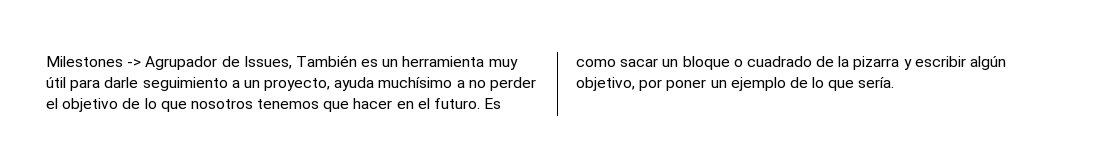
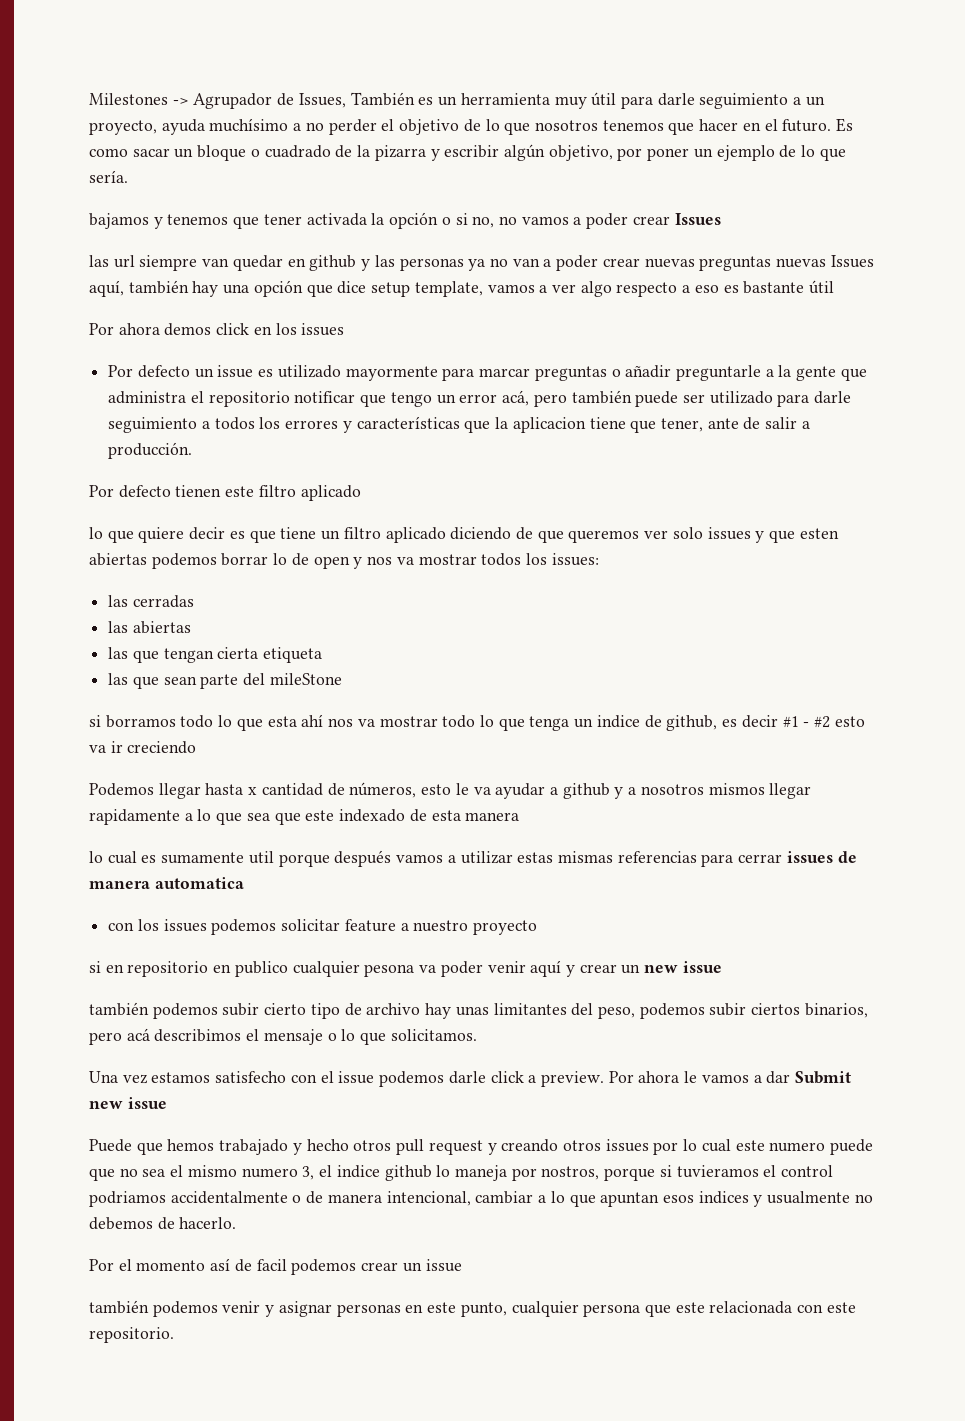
+ bajamos y tenemos que tener activada la opción o si no, no vamos a poder crear Issues
+ las url siempre van quedar en github y las personas ya no van a poder crear nuevas preguntas nuevas Issues aquí, también hay una opción que dice setup template, vamos a ver algo respecto a eso es bastante útil
+ Por ahora demos click en los issues
+ Por defecto un issue es utilizado mayormente para marcar preguntas o añadir preguntarle a la gente que administra el repositorio notificar que tengo un error acá, pero también puede ser utilizado para darle seguimiento a todos los errores y características que la aplicacion tiene que tener, ante de salir a producción.
+ Por defecto tienen este filtro aplicado
+ lo que quiere decir es que tiene un filtro aplicado diciendo de que queremos ver solo issues y que esten abiertas podemos borrar lo de open y nos va mostrar todos los issues:
+ las cerradas
+ las abiertas
+ las que tengan cierta etiqueta
+ las que sean parte del mileStone
+ si borramos todo lo que esta ahí nos va mostrar todo lo que tenga un indice de github, es decir #1 - #2 esto va ir creciendo
+ Podemos llegar hasta x cantidad de números, esto le va ayudar a github y a nosotros mismos llegar rapidamente a lo que sea que este indexado de esta manera
+ lo cual es sumamente util porque después vamos a utilizar estas mismas referencias para cerrar issues de manera automatica
+ con los issues podemos solicitar feature a nuestro proyecto
+ si en repositorio en publico cualquier pesona va poder venir aquí y crear un new issue
+ también podemos subir cierto tipo de archivo hay unas limitantes del peso, podemos subir ciertos binarios, pero acá describimos el mensaje o lo que solicitamos.
+ Una vez estamos satisfecho con el issue podemos darle click a preview. Por ahora le vamos a dar Submit new issue
+ Puede que hemos trabajado y hecho otros pull request y creando otros issues por lo cual este numero puede que no sea el mismo numero 3, el indice github lo maneja por nostros, porque si tuvieramos el control podriamos accidentalmente o de manera intencional, cambiar a lo que apuntan esos indices y usualmente no debemos de hacerlo.
+ Por el momento así de facil podemos crear un issue
+ también podemos venir y asignar personas en este punto, cualquier persona que este relacionada con este repositorio.

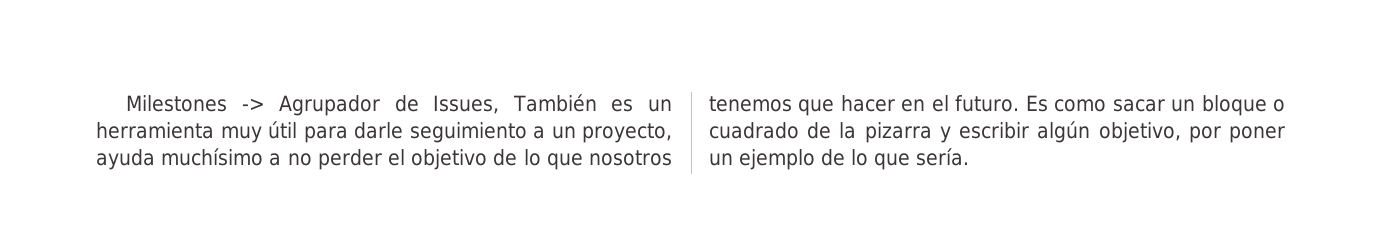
- bajamos y tenemos que tener activada la opción o si no, no vamos a poder crear Issues
- las url siempre van quedar en github y las personas ya no van a poder crear nuevas preguntas nuevas Issues aquí, también hay una opción que dice setup template, vamos a ver algo respecto a eso es bastante útil
- Por ahora demos click en los issues
- Por defecto un issue es utilizado mayormente para marcar preguntas o añadir preguntarle a la gente que administra el repositorio notificar que tengo un error acá, pero también puede ser utilizado para darle seguimiento a todos los errores y características que la aplicacion tiene que tener, ante de salir a producción.
- Por defecto tienen este filtro aplicado
- lo que quiere decir es que tiene un filtro aplicado diciendo de que queremos ver solo issues y que esten abiertas podemos borrar lo de open y nos va mostrar todos los issues:
- las cerradas
- las abiertas
- las que tengan cierta etiqueta
- las que sean parte del mileStone
- si borramos todo lo que esta ahí nos va mostrar todo lo que tenga un indice de github, es decir #1 - #2 esto va ir creciendo
- Podemos llegar hasta x cantidad de números, esto le va ayudar a github y a nosotros mismos llegar rapidamente a lo que sea que este indexado de esta manera
- lo cual es sumamente util porque después vamos a utilizar estas mismas referencias para cerrar issues de manera automatica
- con los issues podemos solicitar feature a nuestro proyecto
- si en repositorio en publico cualquier pesona va poder venir aquí y crear un new issue
- también podemos subir cierto tipo de archivo hay unas limitantes del peso, podemos subir ciertos binarios, pero acá describimos el mensaje o lo que solicitamos.
- Una vez estamos satisfecho con el issue podemos darle click a preview. Por ahora le vamos a dar Submit new issue
- Puede que hemos trabajado y hecho otros pull request y creando otros issues por lo cual este numero puede que no sea el mismo numero 3, el indice github lo maneja por nostros, porque si tuvieramos el control podriamos accidentalmente o de manera intencional, cambiar a lo que apuntan esos indices y usualmente no debemos de hacerlo.
- Por el momento así de facil podemos crear un issue
- también podemos venir y asignar personas en este punto, cualquier persona que este relacionada con este repositorio.

